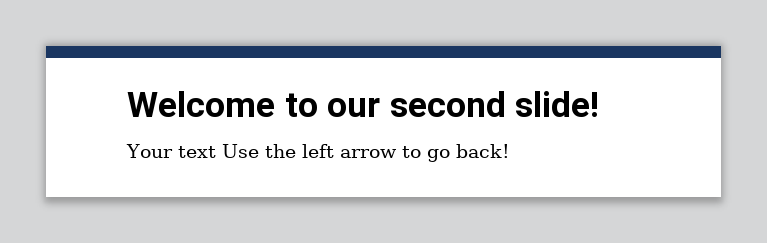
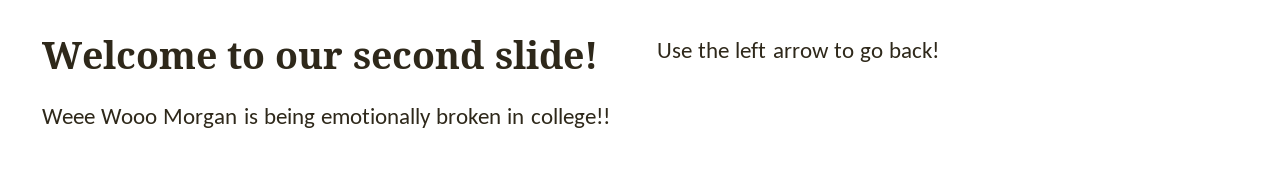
- Your text Use the left arrow to go back!
+ Weee Wooo Morgan is being emotionally broken in college!! Use the left arrow to go back!

